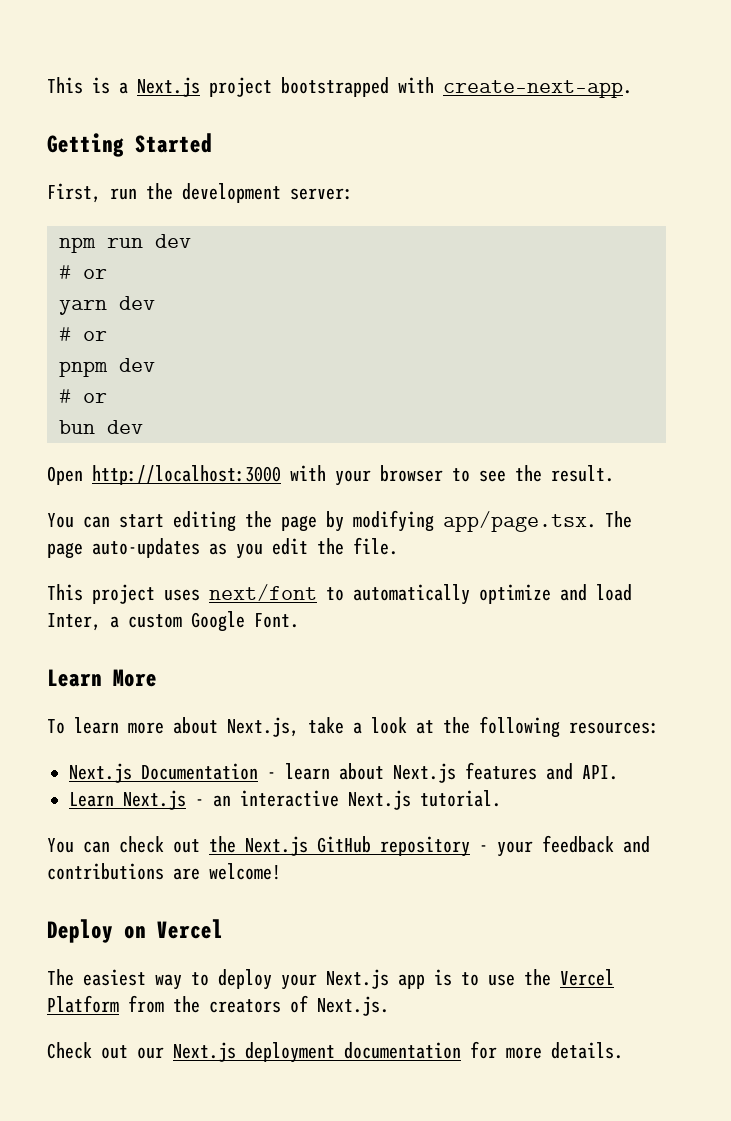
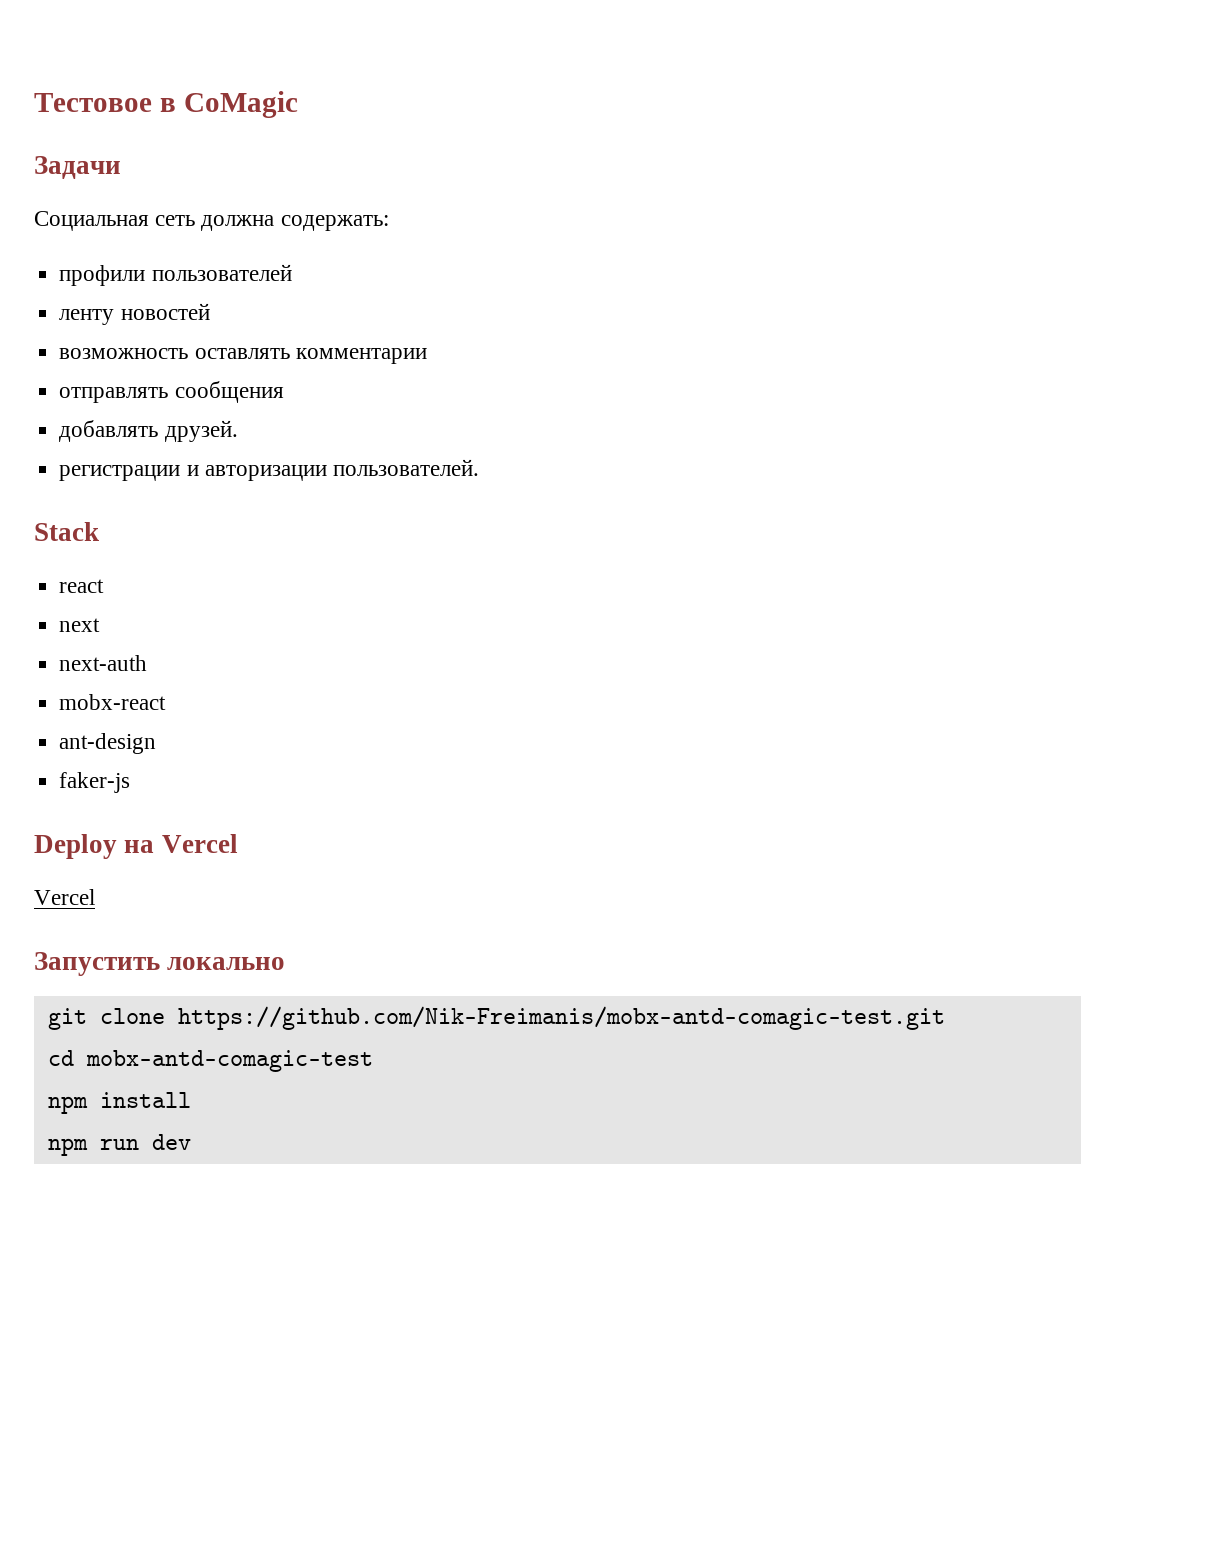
- This is a Next.js project bootstrapped with create-next-app.
- Getting Started
- First, run the development server:
+ Тестовое в CoMagic
+ Задачи
+ Социальная сеть должна содержать:
+ профили пользователей
+ ленту новостей
+ возможность оставлять комментарии
+ отправлять сообщения
+ добавлять друзей.
+ регистрации и авторизации пользователей.
+ Stack
+ react
+ next
+ next-auth
+ mobx-react
+ ant-design
+ faker-js
+ Deploy на Vercel
+ Vercel
+ Запустить локально
+ git clone https://github.com/Nik-Freimanis/mobx-antd-comagic-test.git
+ cd mobx-antd-comagic-test
+ npm install
  npm run dev
- # or
- yarn dev
- # or
- pnpm dev
- # or
- bun dev
- Open http://localhost:3000 with your browser to see the result.
- You can start editing the page by modifying app/page.tsx. The page auto-updates as you edit the file.
- This project uses next/font to automatically optimize and load Inter, a custom Google Font.
- Learn More
- To learn more about Next.js, take a look at the following resources:
- Next.js Documentation - learn about Next.js features and API.
- Learn Next.js - an interactive Next.js tutorial.
- You can check out the Next.js GitHub repository - your feedback and contributions are welcome!
- Deploy on Vercel
- The easiest way to deploy your Next.js app is to use the Vercel Platform from the creators of Next.js.
- Check out our Next.js deployment documentation for more details.

